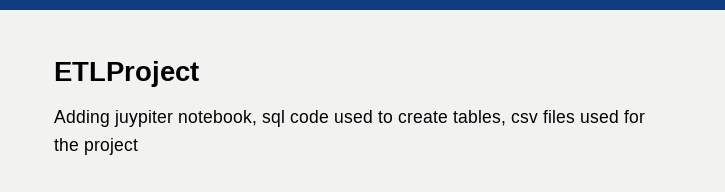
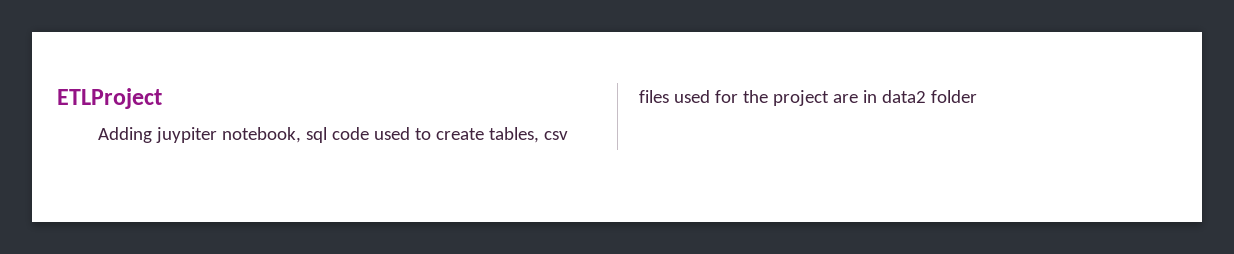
- Adding juypiter notebook, sql code used to create tables, csv files used for the project
+ Adding juypiter notebook, sql code used to create tables, csv files used for the project are in data2 folder

